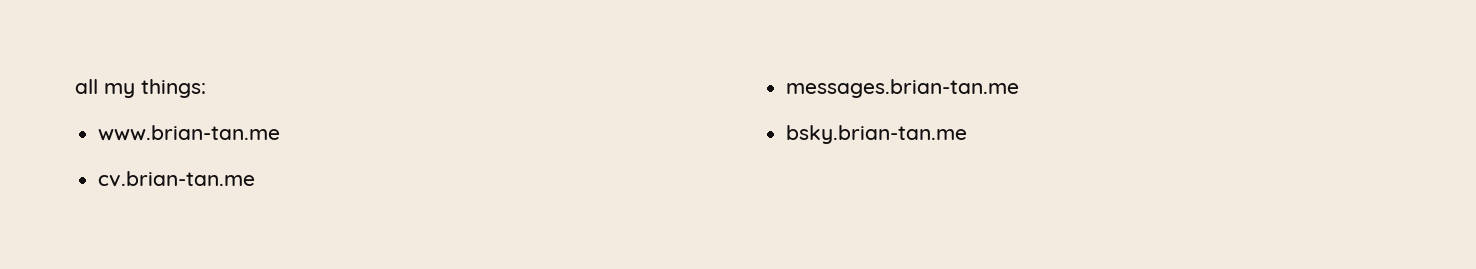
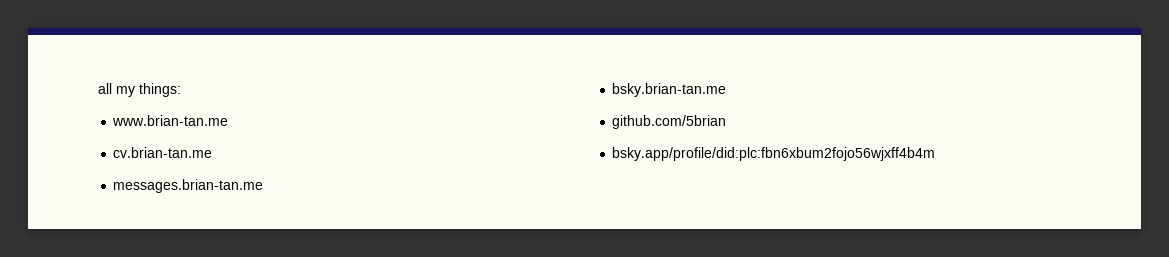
+ github.com/5brian
+ bsky.app/profile/did:plc:fbn6xbum2fojo56wjxff4b4m

